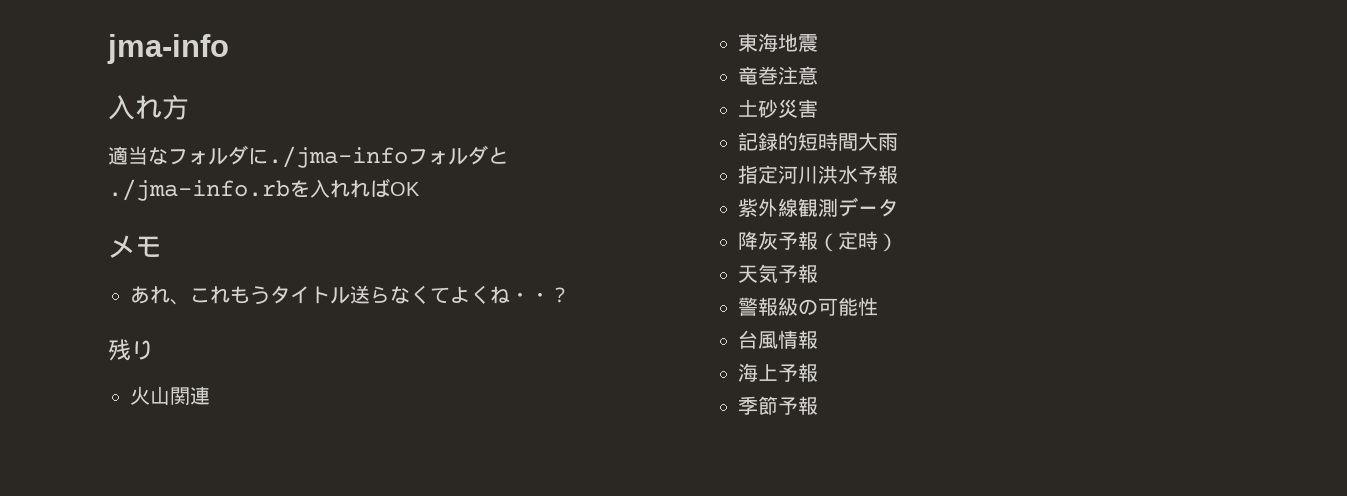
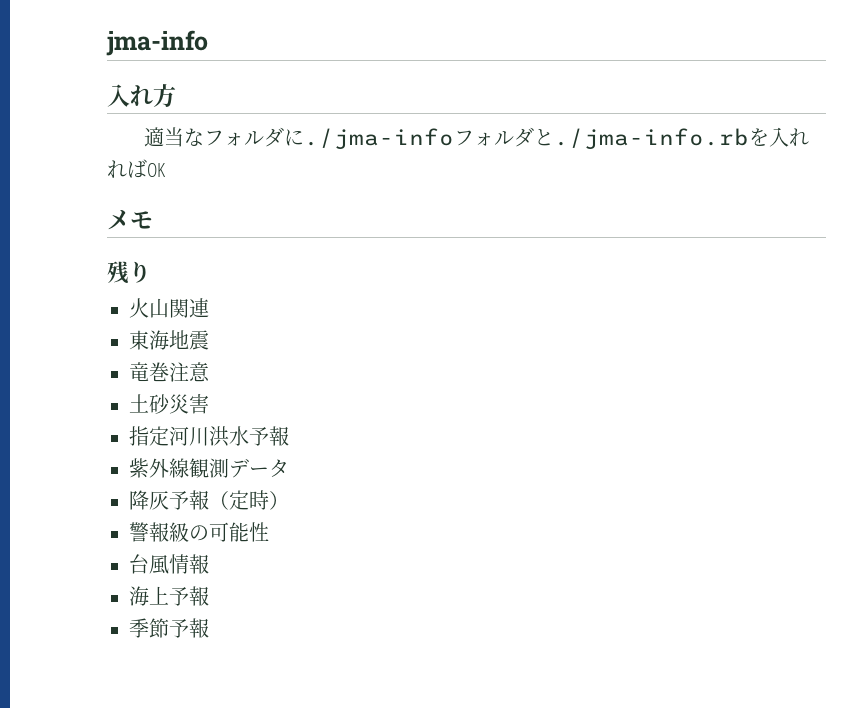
- あれ、これもうタイトル送らなくてよくね・・？
- 記録的短時間大雨
- 天気予報

